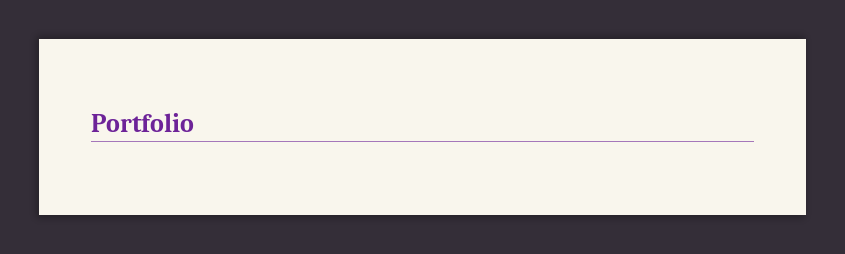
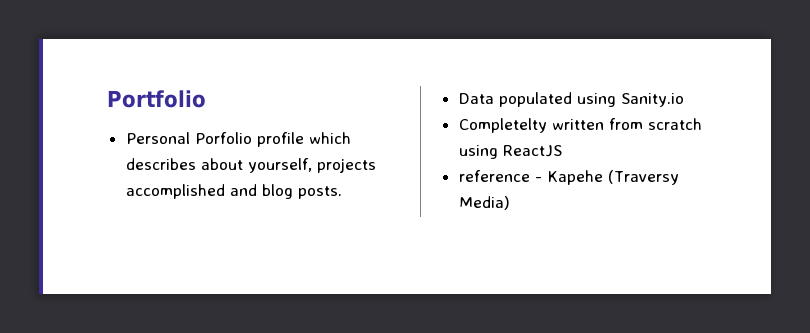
+ Personal Porfolio profile which describes about yourself, projects accomplished and blog posts.
+ Data populated using Sanity.io
+ Completelty written from scratch using ReactJS
+ reference - Kapehe (Traversy Media)

